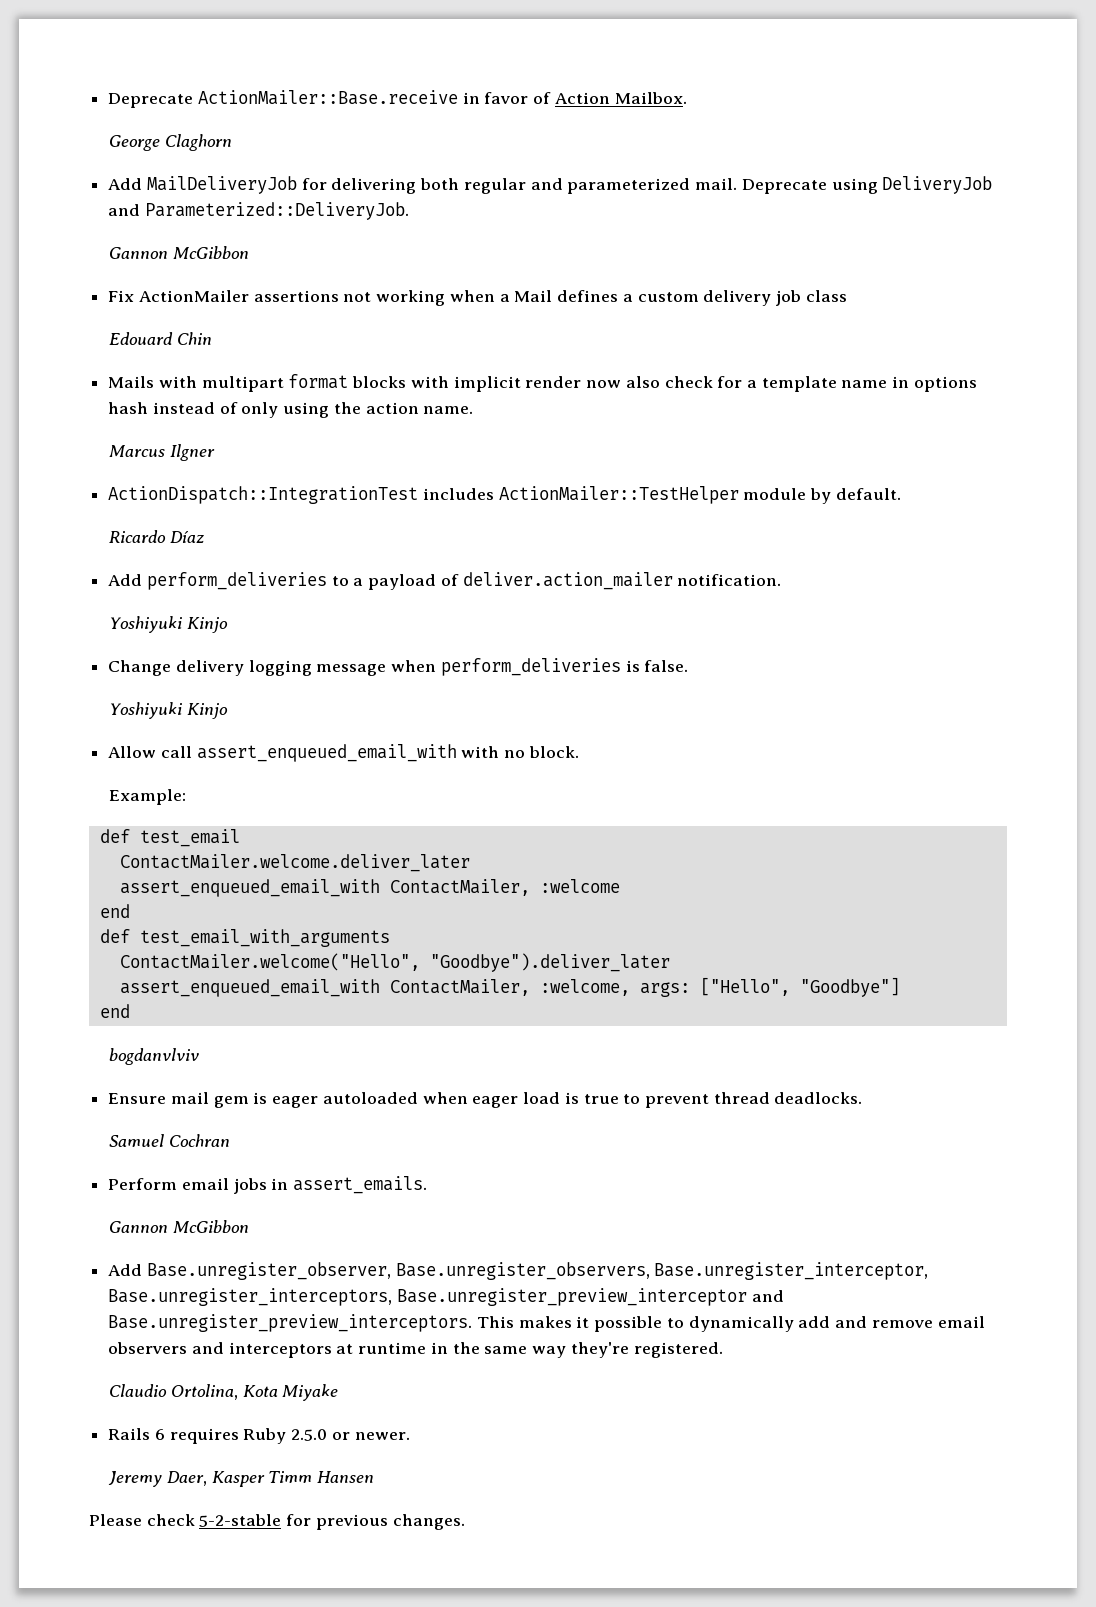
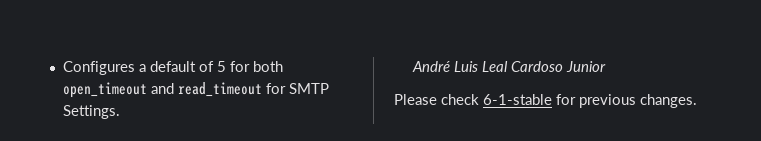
- Deprecate ActionMailer::Base.receive in favor of Action Mailbox.
- George Claghorn
- Add MailDeliveryJob for delivering both regular and parameterized mail. Deprecate using DeliveryJob and Parameterized::DeliveryJob.
- Gannon McGibbon
- Fix ActionMailer assertions not working when a Mail defines a custom delivery job class
- Edouard Chin
- Mails with multipart format blocks with implicit render now also check for a template name in options hash instead of only using the action name.
- Marcus Ilgner
- ActionDispatch::IntegrationTest includes ActionMailer::TestHelper module by default.
- Ricardo Díaz
- Add perform_deliveries to a payload of deliver.action_mailer notification.
- Yoshiyuki Kinjo
- Change delivery logging message when perform_deliveries is false.
- Yoshiyuki Kinjo
- Allow call assert_enqueued_email_with with no block.
- Example:
- def test_email
- ContactMailer.welcome.deliver_later
- assert_enqueued_email_with ContactMailer, :welcome
- end
- def test_email_with_arguments
- ContactMailer.welcome("Hello", "Goodbye").deliver_later
- assert_enqueued_email_with ContactMailer, :welcome, args: ["Hello", "Goodbye"]
- end
- bogdanvlviv
- Ensure mail gem is eager autoloaded when eager load is true to prevent thread deadlocks.
- Samuel Cochran
- Perform email jobs in assert_emails.
- Gannon McGibbon
- Add Base.unregister_observer, Base.unregister_observers, Base.unregister_interceptor, Base.unregister_interceptors, Base.unregister_preview_interceptor and Base.unregister_preview_interceptors. This makes it possible to dynamically add and remove email observers and interceptors at runtime in the same way they're registered.
- Claudio Ortolina, Kota Miyake
- Rails 6 requires Ruby 2.5.0 or newer.
- Jeremy Daer, Kasper Timm Hansen
+ Configures a default of 5 for both open_timeout and read_timeout for SMTP Settings.
+ André Luis Leal Cardoso Junior
- Please check 5-2-stable for previous changes.
+ Please check 6-1-stable for previous changes.

